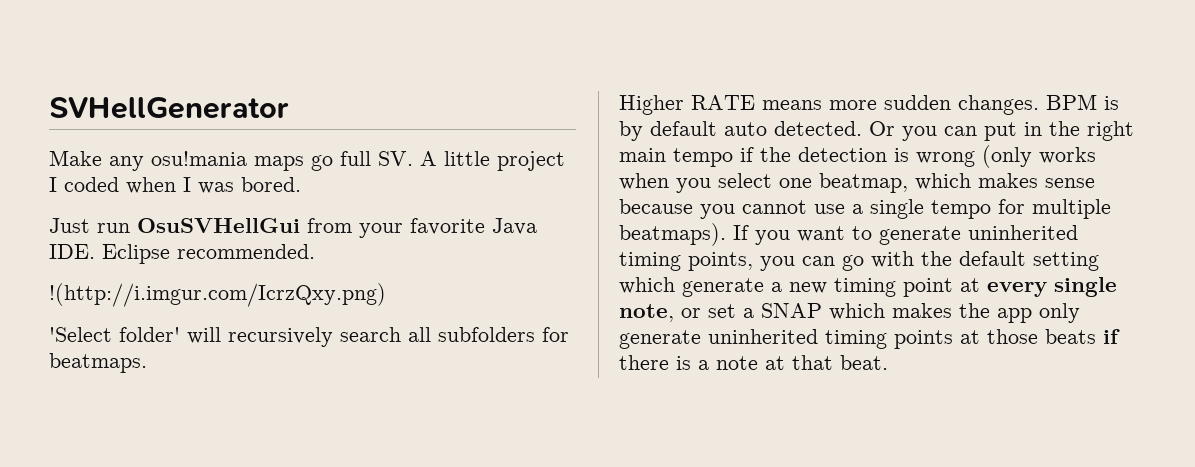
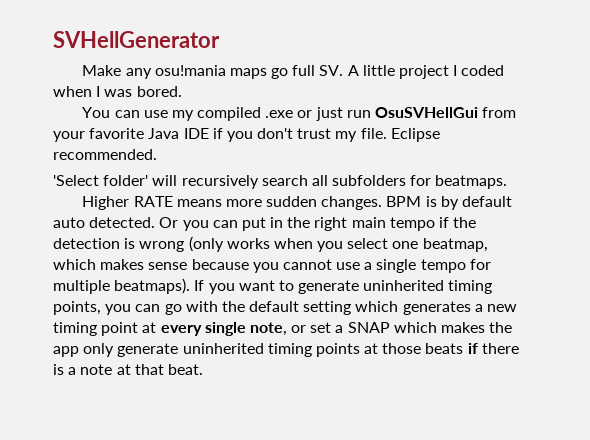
- Just run OsuSVHellGui from your favorite Java IDE. Eclipse recommended.
+ You can use my compiled .exe or just run OsuSVHellGui from your favorite Java IDE if you don't trust my file. Eclipse recommended.
- !(http://i.imgur.com/IcrzQxy.png)
- If you want to generate uninherited timing points, you can go with the default setting which generate a new timing point at every single note, or set a SNAP which makes the app only generate uninherited timing points at those beats if there is a note at that beat.
+ If you want to generate uninherited timing points, you can go with the default setting which generates a new timing point at every single note, or set a SNAP which makes the app only generate uninherited timing points at those beats if there is a note at that beat.

